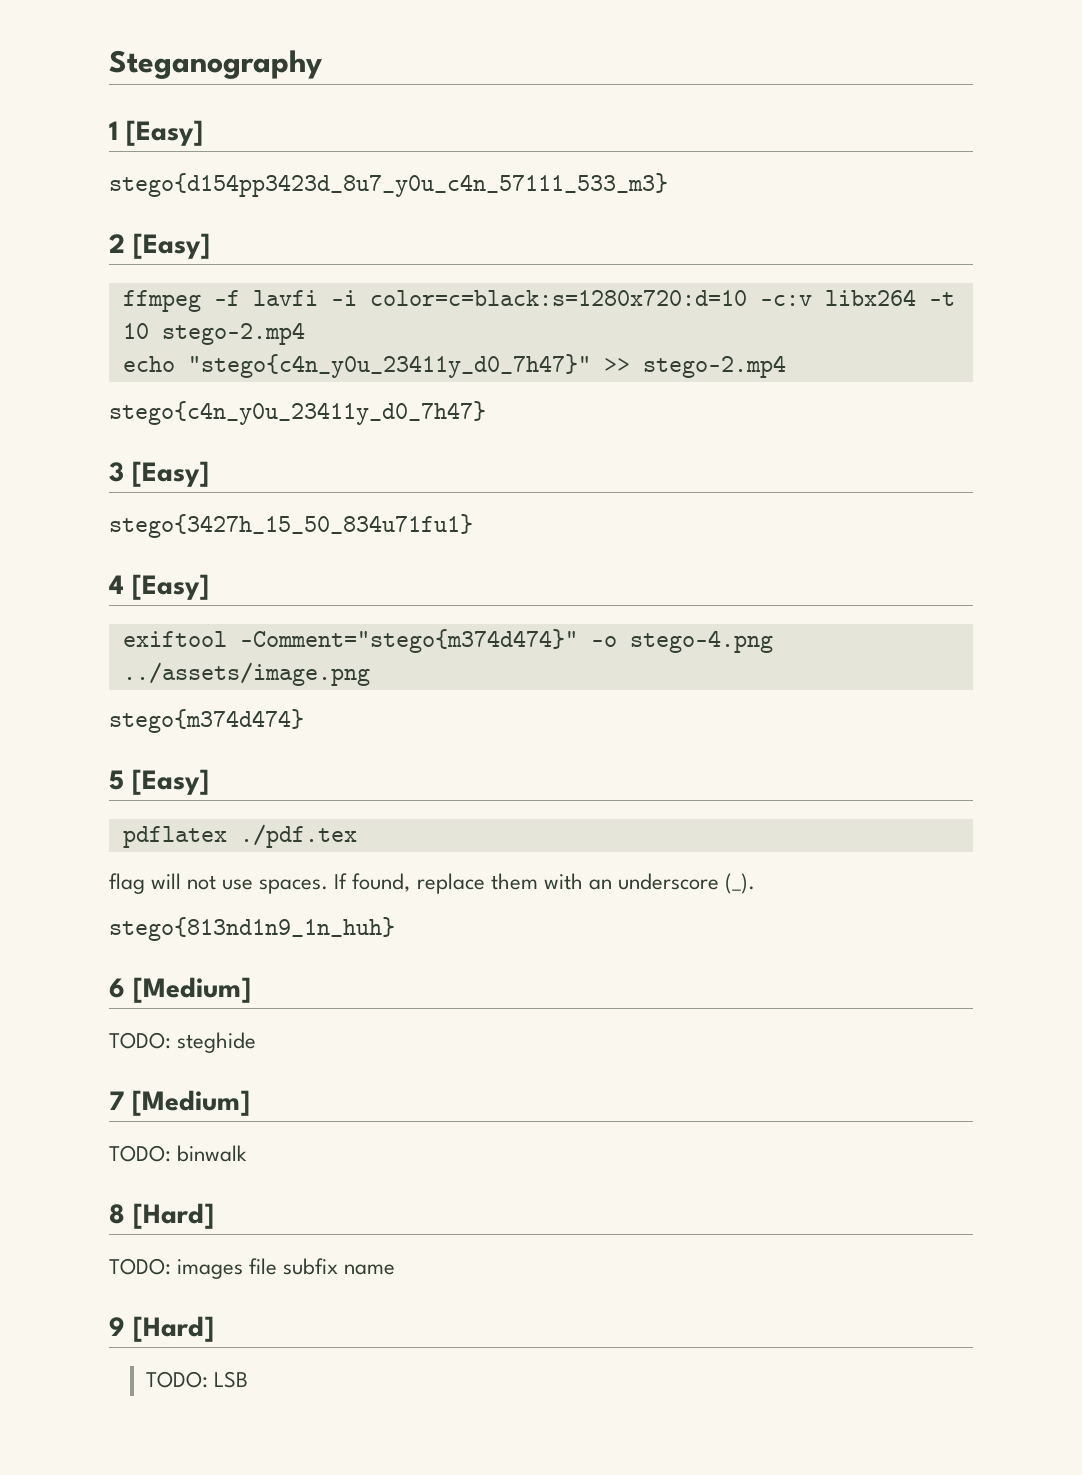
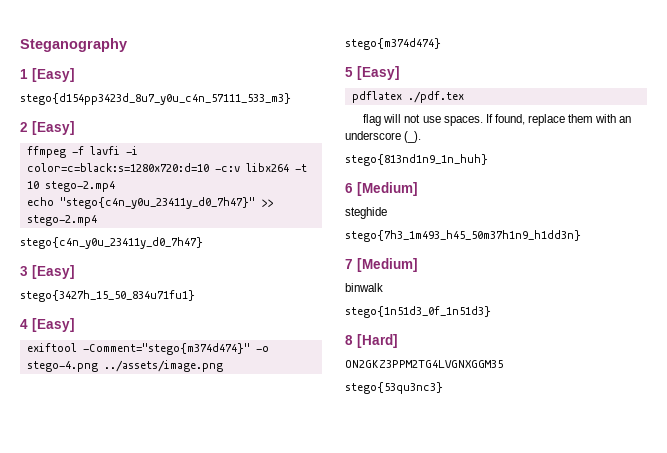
- TODO: steghide
+ steghide
+ stego{7h3_1m493_h45_50m37h1n9_h1dd3n}
- TODO: binwalk
+ binwalk
+ stego{1n51d3_0f_1n51d3}
- TODO: images file subfix name
- 9 [Hard]
- TODO: LSB
+ ON2GKZ3PPM2TG4LVGNXGGM35
+ stego{53qu3nc3}

